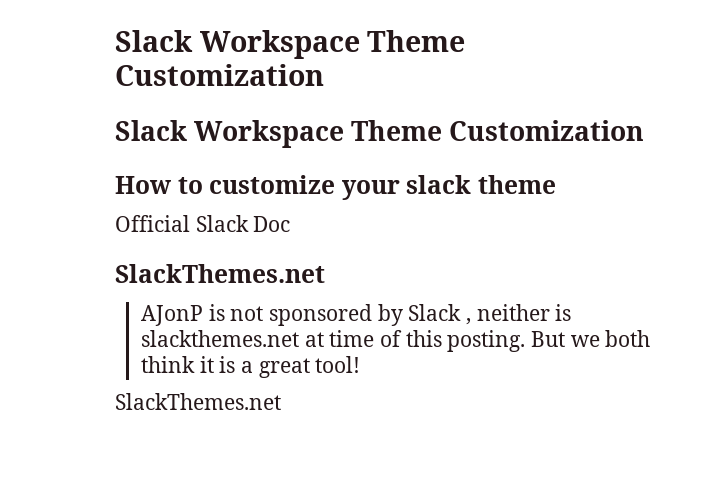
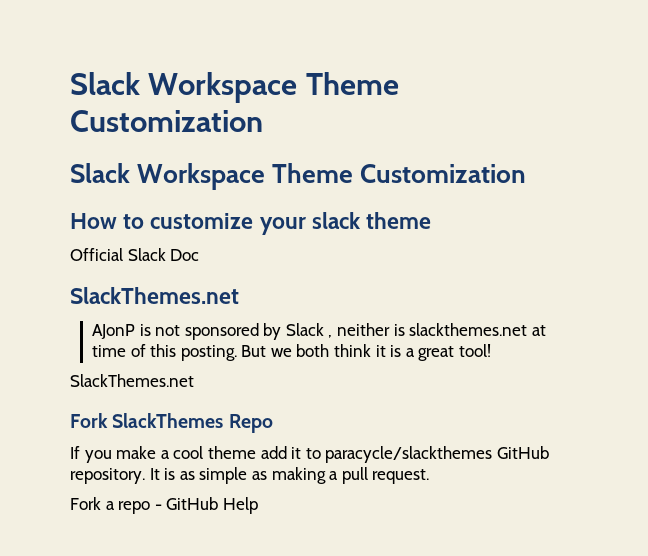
+ Fork SlackThemes Repo
+ If you make a cool theme add it to paracycle/slackthemes GitHub repository. It is as simple as making a pull request.
+ Fork a repo - GitHub Help

